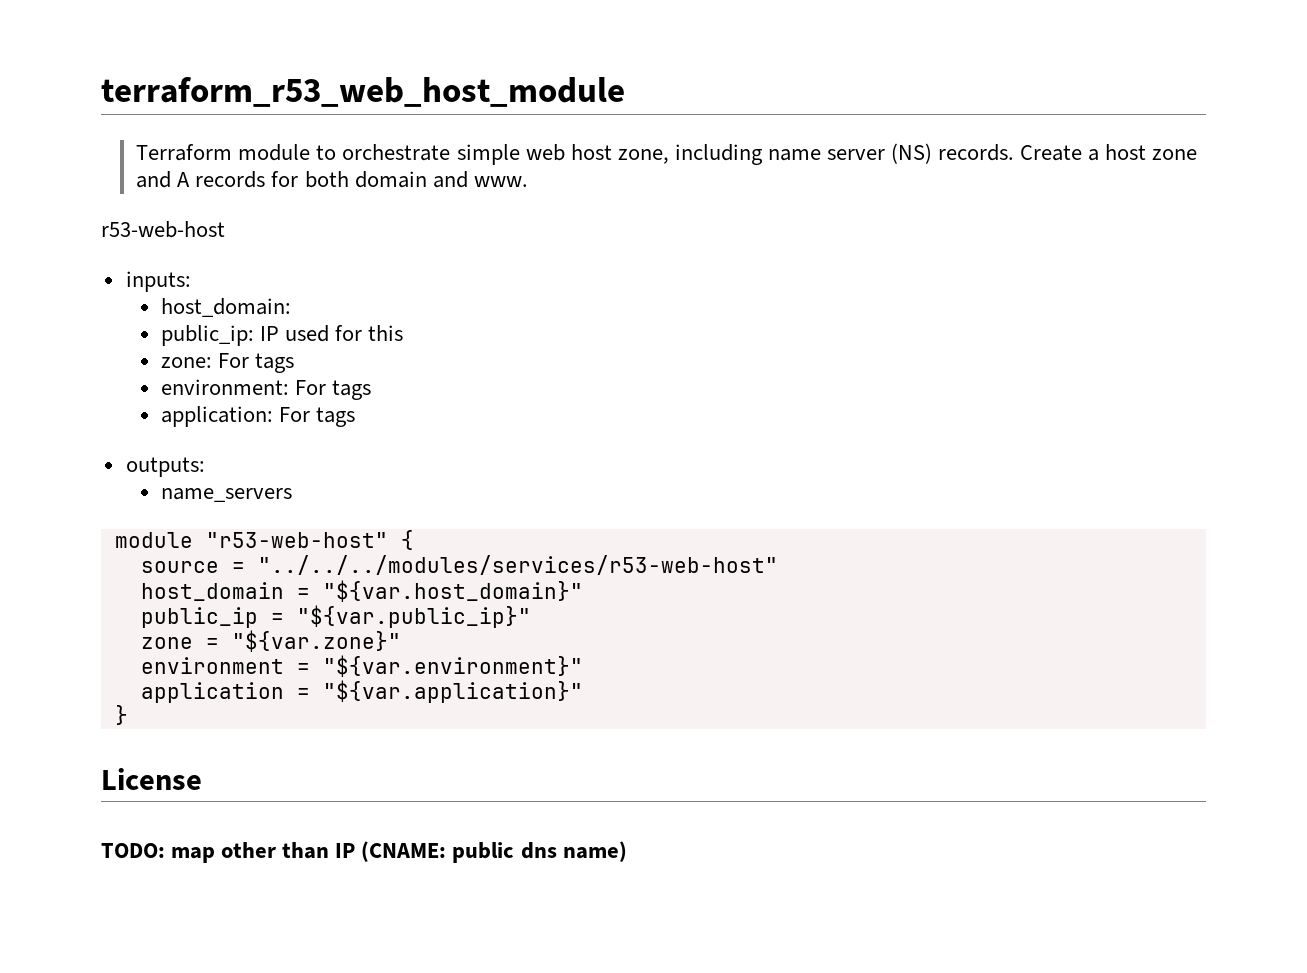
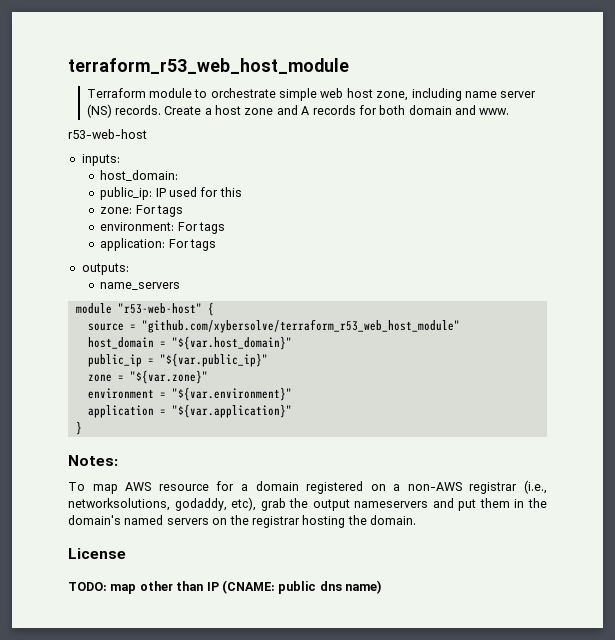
- source = "../../../modules/services/r53-web-host"
+ source = "github.com/xybersolve/terraform_r53_web_host_module"
+ Notes:
+ To map AWS resource for a domain registered on a non-AWS registrar (i.e., networksolutions, godaddy, etc), grab the output nameservers and put them in the domain's named servers on the registrar hosting the domain.

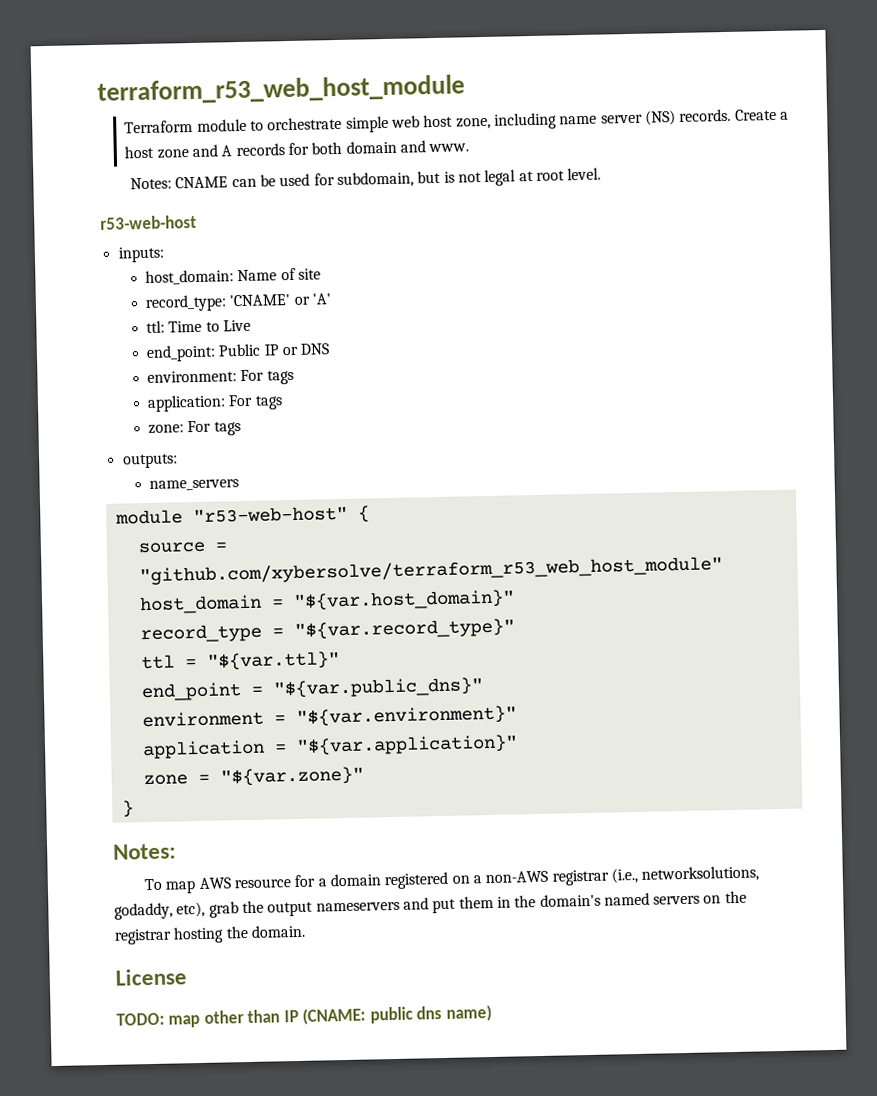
+ Notes: CNAME can be used for subdomain, but is not legal at root level.
  r53-web-host
  inputs:
- host_domain:
- public_ip: IP used for this
- zone: For tags
+ host_domain: Name of site
+ record_type: 'CNAME' or 'A'
+ ttl: Time to Live
+ end_point: Public IP or DNS
+ zone: For tags
- public_ip = "${var.public_ip}"
- zone = "${var.zone}"
+ record_type = "${var.record_type}"
+ ttl = "${var.ttl}"
+ end_point = "${var.public_dns}"
+ zone = "${var.zone}"

